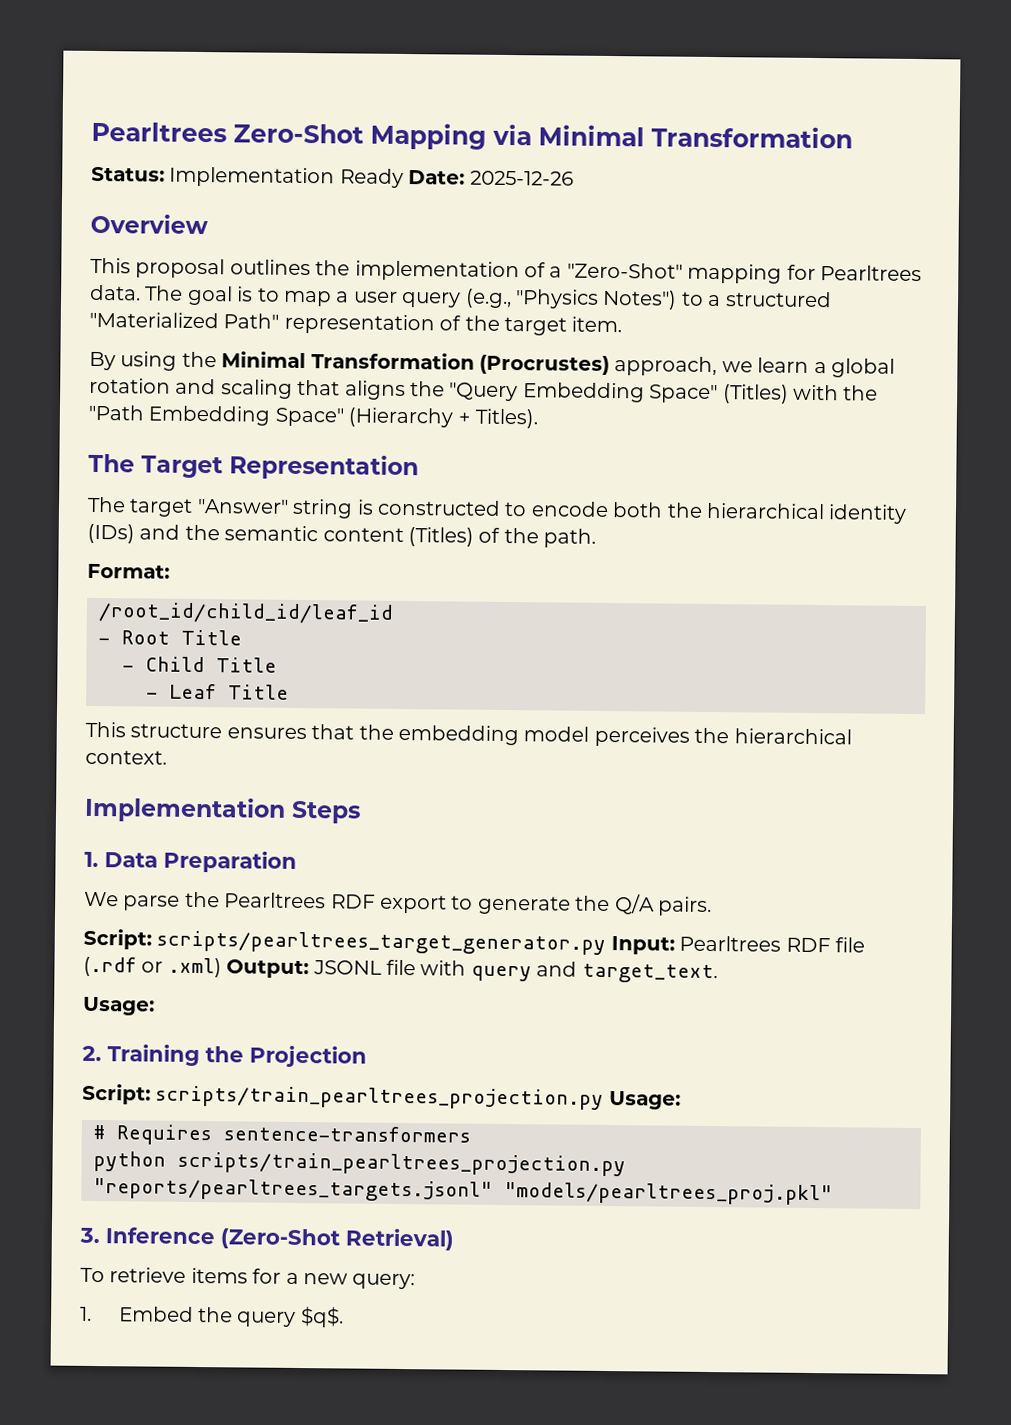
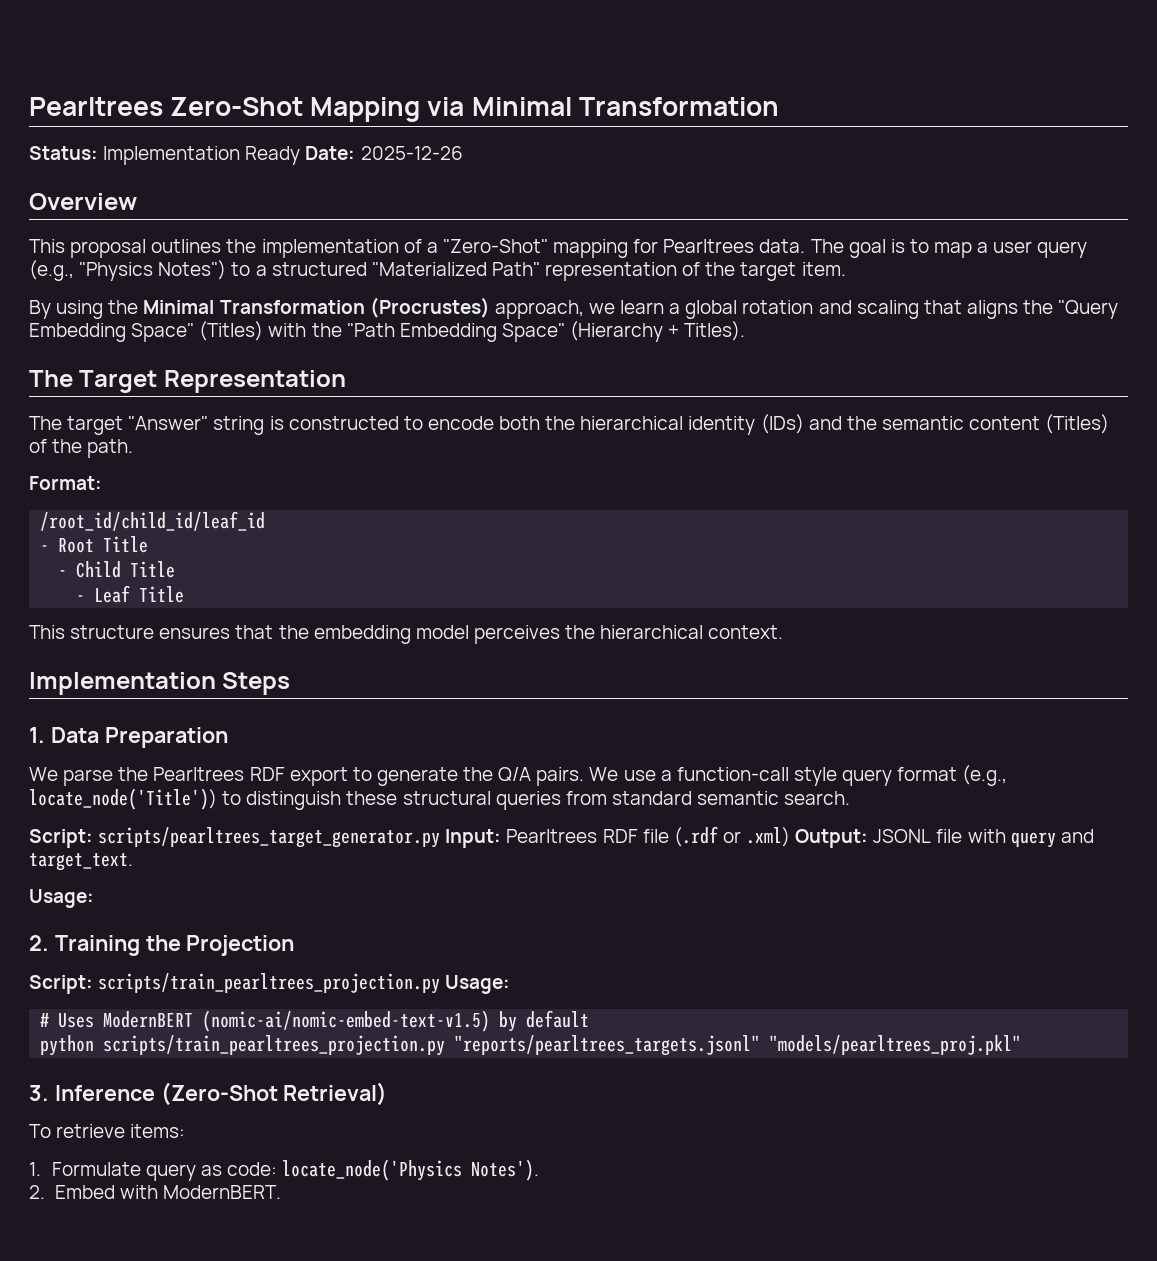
+ We use a function-call style query format (e.g., locate_node('Title')) to distinguish these structural queries from standard semantic search.
- # Requires sentence-transformers
+ # Uses ModernBERT (nomic-ai/nomic-embed-text-v1.5) by default
- To retrieve items for a new query:
- 1. Embed the query $q$.
+ To retrieve items:
+ 1. Formulate query as code: locate_node('Physics Notes').
+ 2. Embed with ModernBERT.

